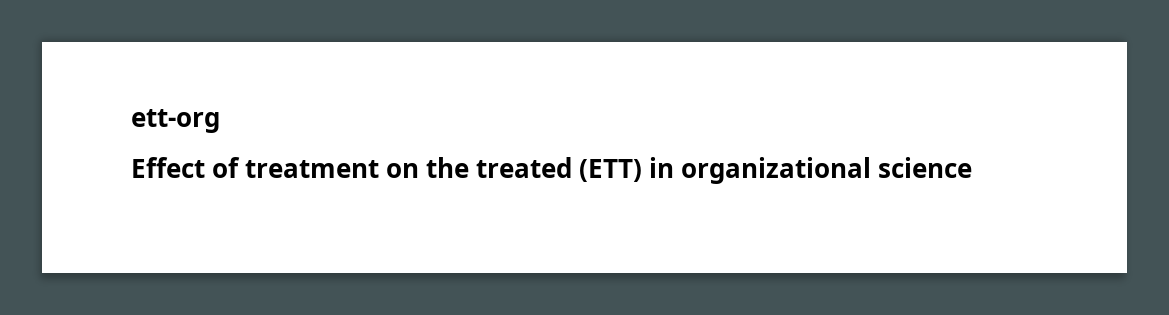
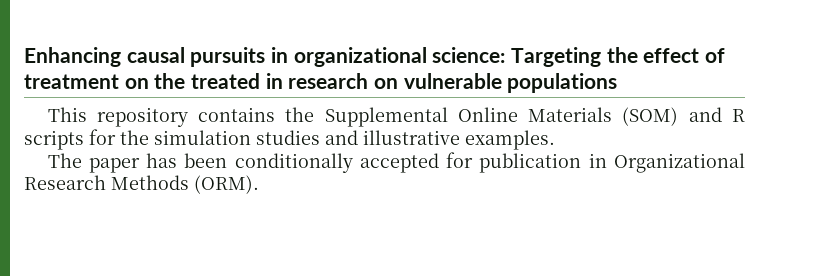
- ett-org
- Effect of treatment on the treated (ETT) in organizational science
+ Enhancing causal pursuits in organizational science: Targeting the effect of treatment on the treated in research on vulnerable populations
+ This repository contains the Supplemental Online Materials (SOM) and R scripts for the simulation studies and illustrative examples.
+ The paper has been conditionally accepted for publication in Organizational Research Methods (ORM).

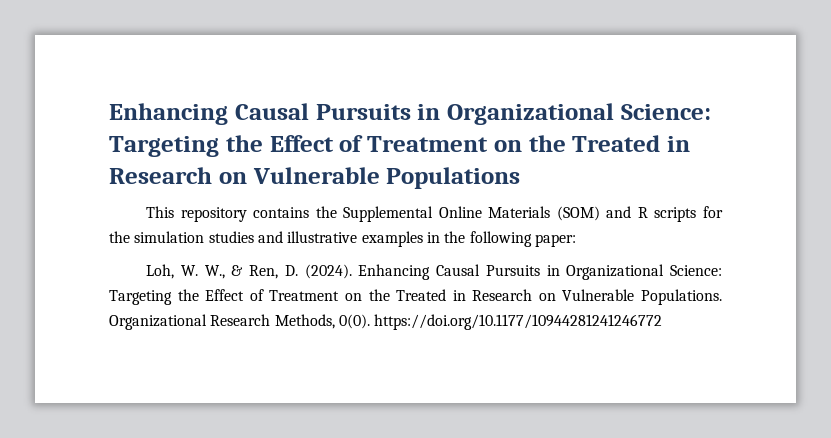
- Enhancing causal pursuits in organizational science: Targeting the effect of treatment on the treated in research on vulnerable populations
+ Enhancing Causal Pursuits in Organizational Science: Targeting the Effect of Treatment on the Treated in Research on Vulnerable Populations
- This repository contains the Supplemental Online Materials (SOM) and R scripts for the simulation studies and illustrative examples.
- The paper has been conditionally accepted for publication in Organizational Research Methods (ORM).
+ This repository contains the Supplemental Online Materials (SOM) and R scripts for the simulation studies and illustrative examples in the following paper:
+ Loh, W. W., & Ren, D. (2024). Enhancing Causal Pursuits in Organizational Science: Targeting the Effect of Treatment on the Treated in Research on Vulnerable Populations. Organizational Research Methods, 0(0). https://doi.org/10.1177/10944281241246772

